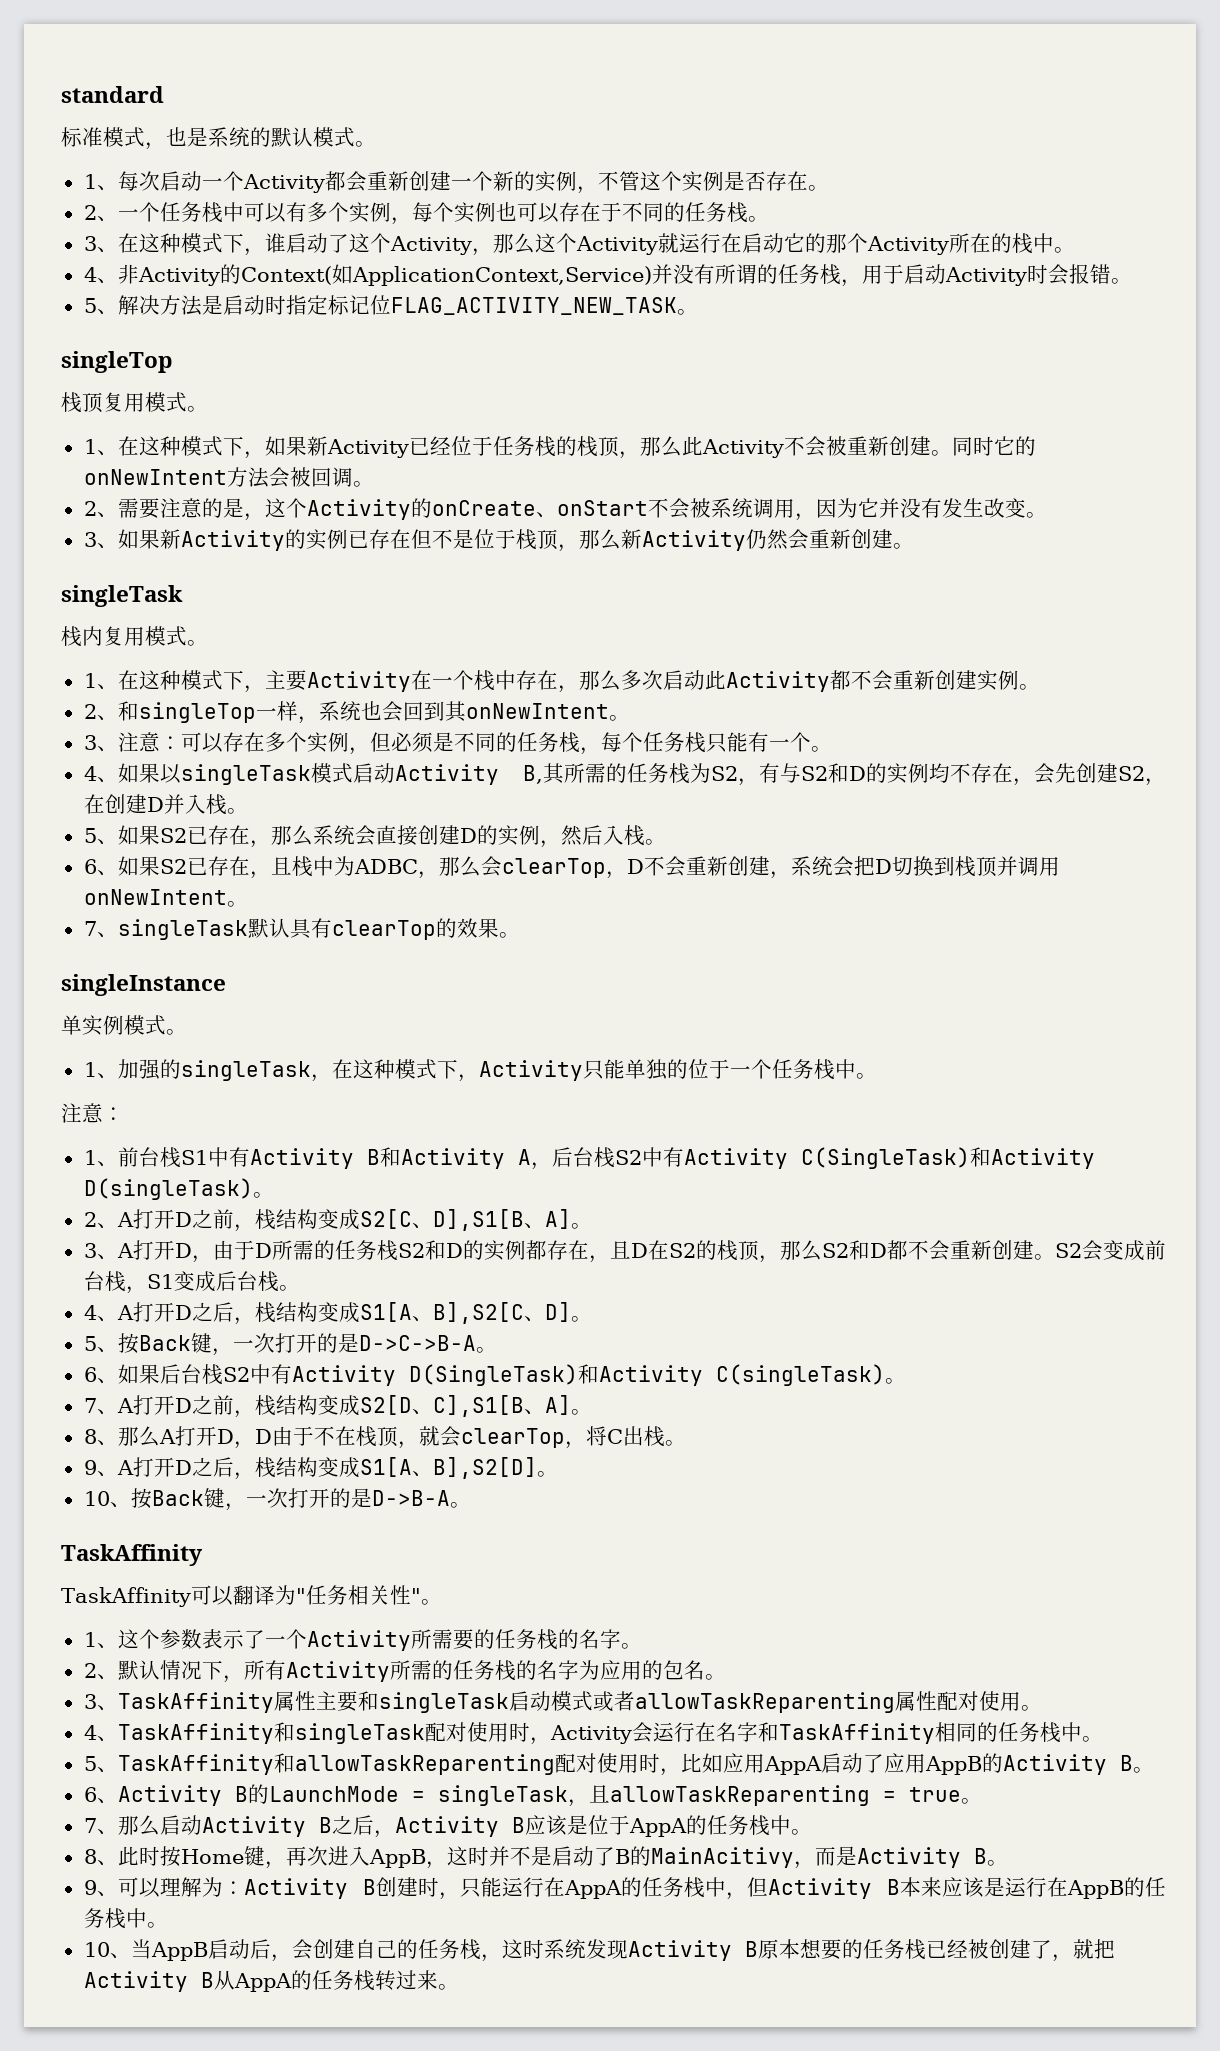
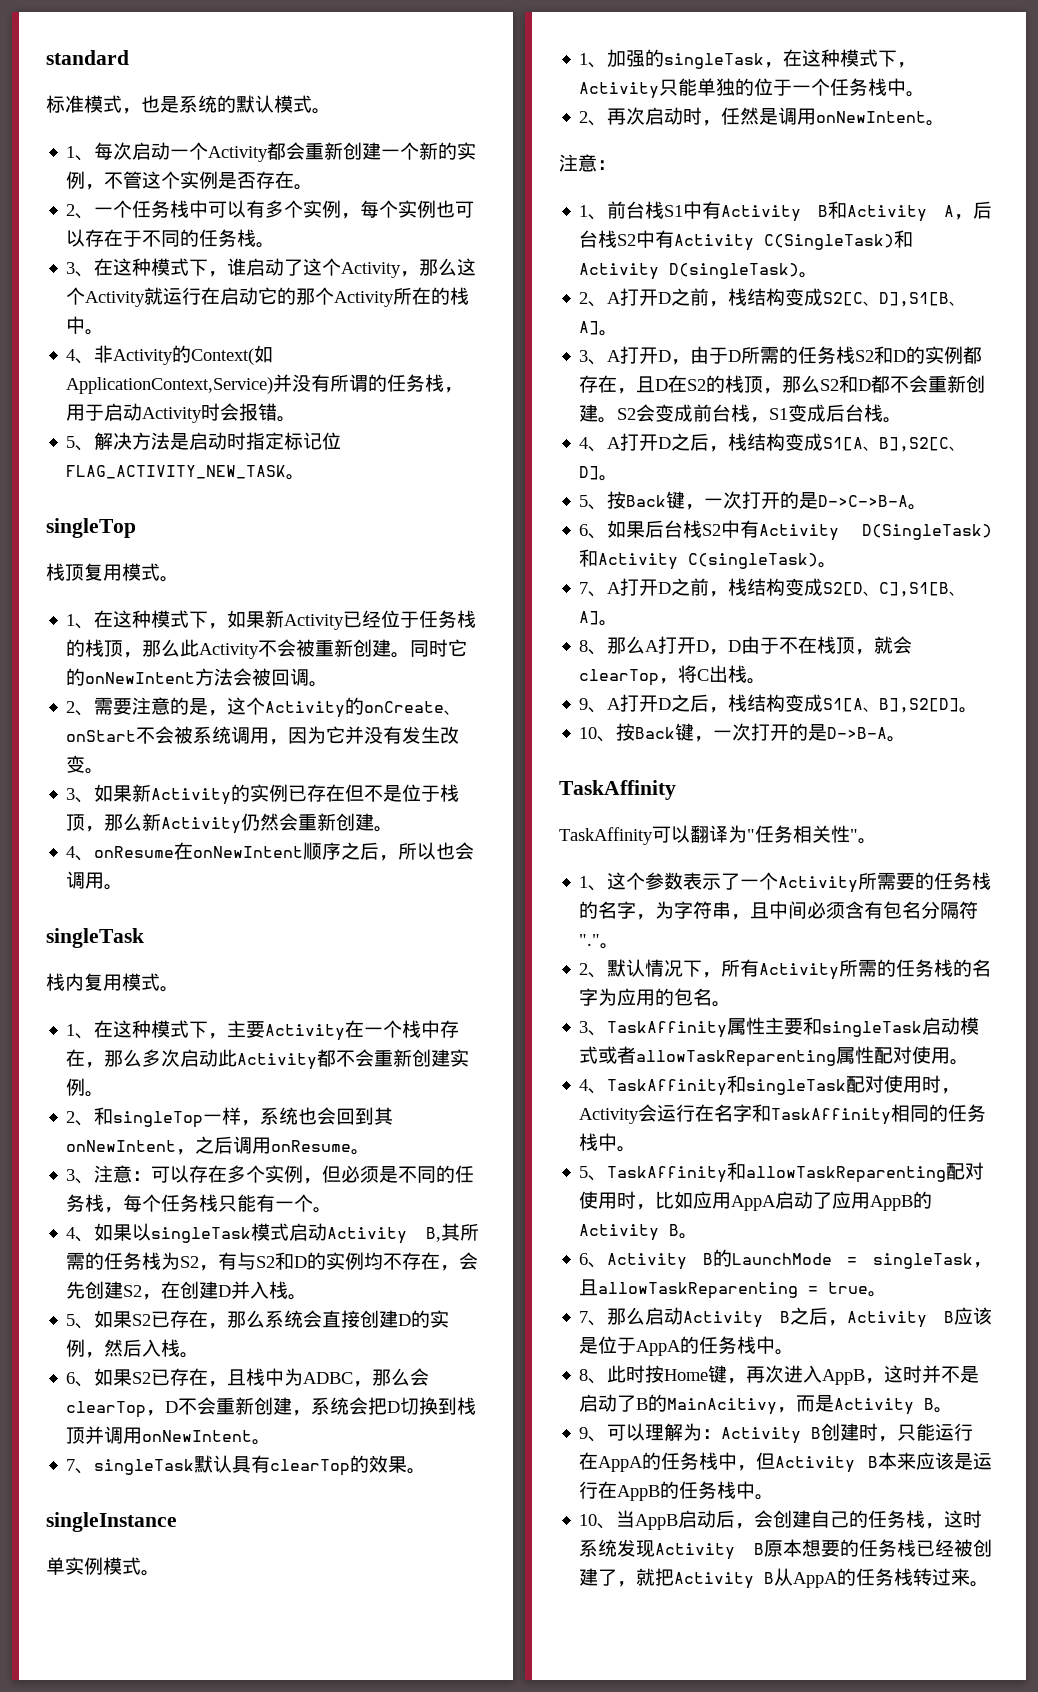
+ 4、onResume在onNewIntent顺序之后，所以也会调用。
- 2、和singleTop一样，系统也会回到其onNewIntent。
+ 2、和singleTop一样，系统也会回到其onNewIntent，之后调用onResume。
+ 2、再次启动时，任然是调用onNewIntent。
- 1、这个参数表示了一个Activity所需要的任务栈的名字。
+ 1、这个参数表示了一个Activity所需要的任务栈的名字，为字符串，且中间必须含有包名分隔符"."。

